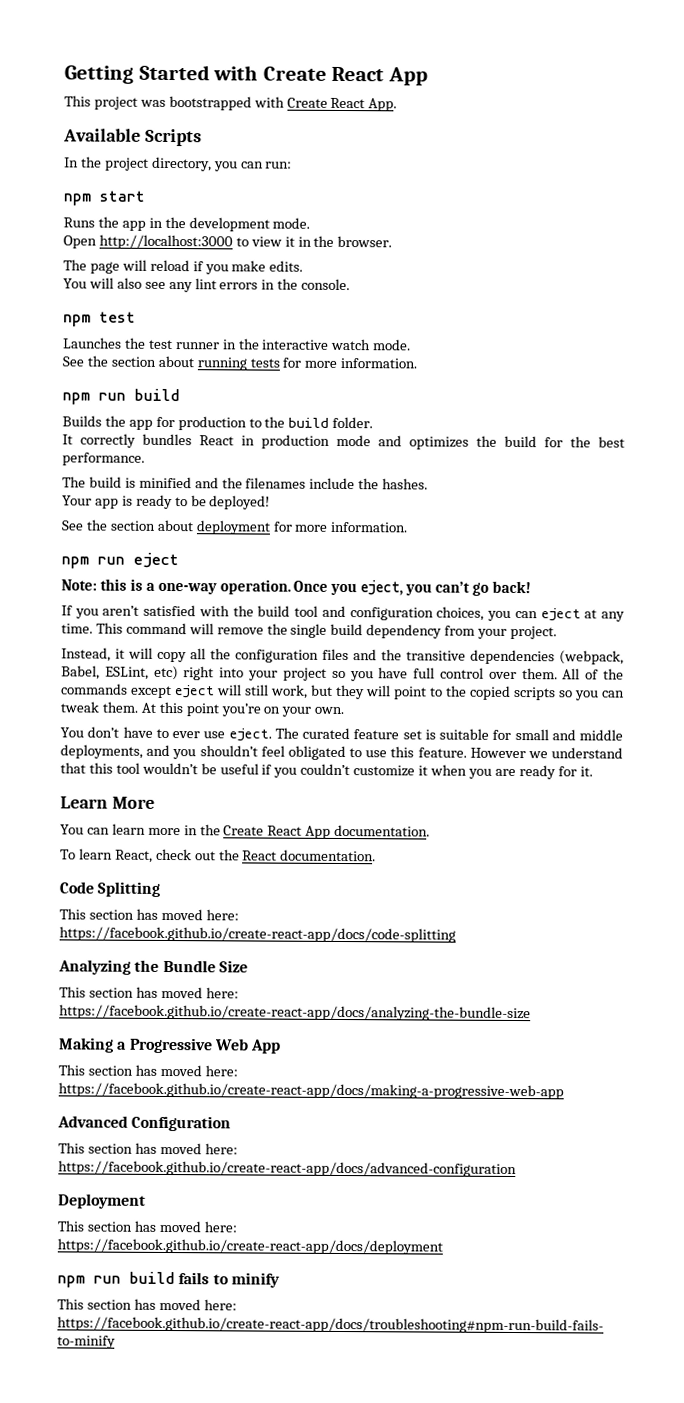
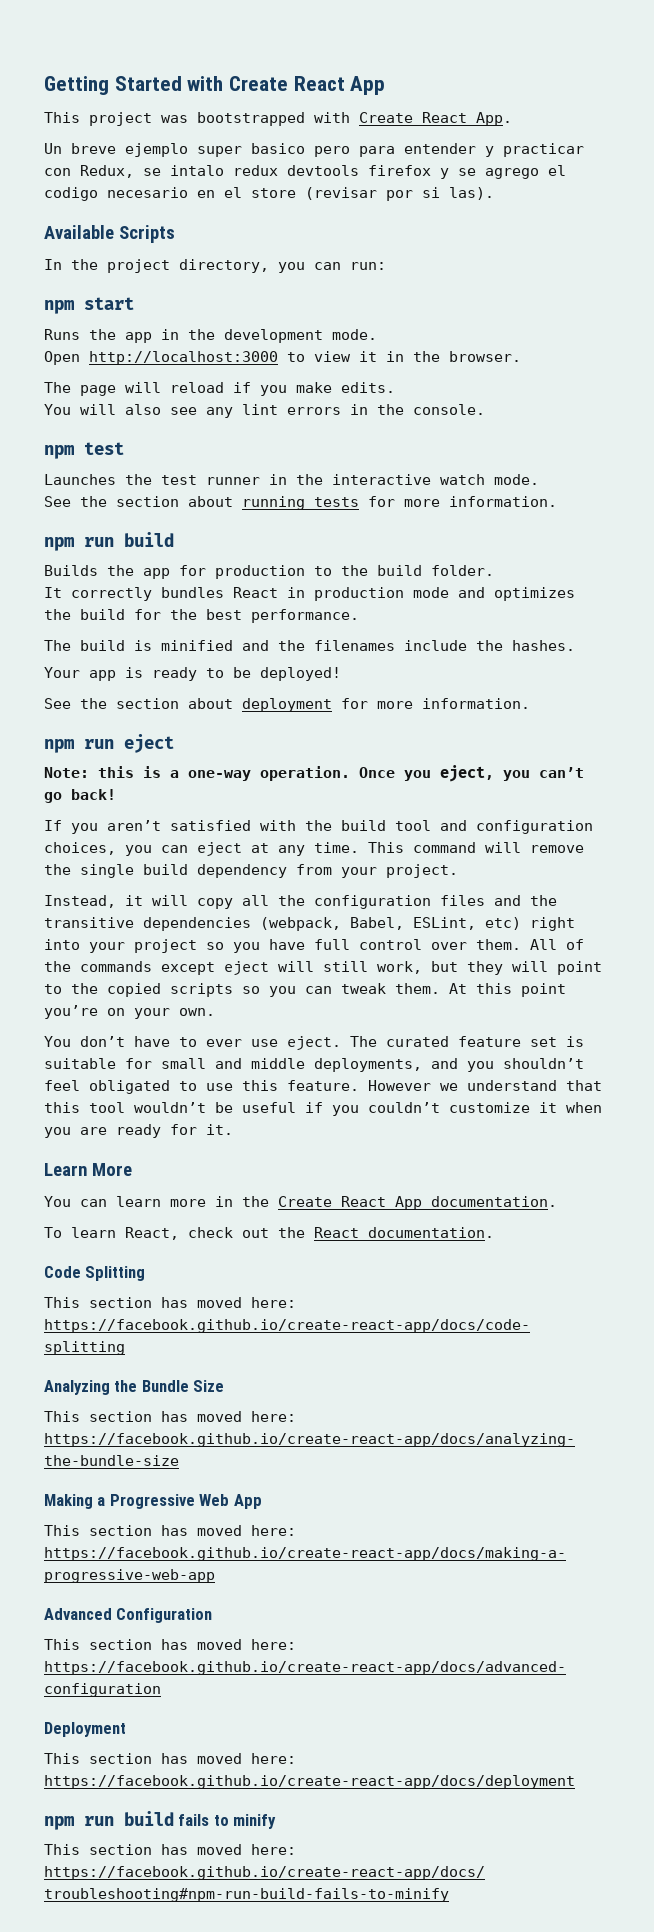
+ Un breve ejemplo super basico pero para entender y practicar con Redux, se intalo redux devtools firefox y se agrego el codigo necesario en el store (revisar por si las).

